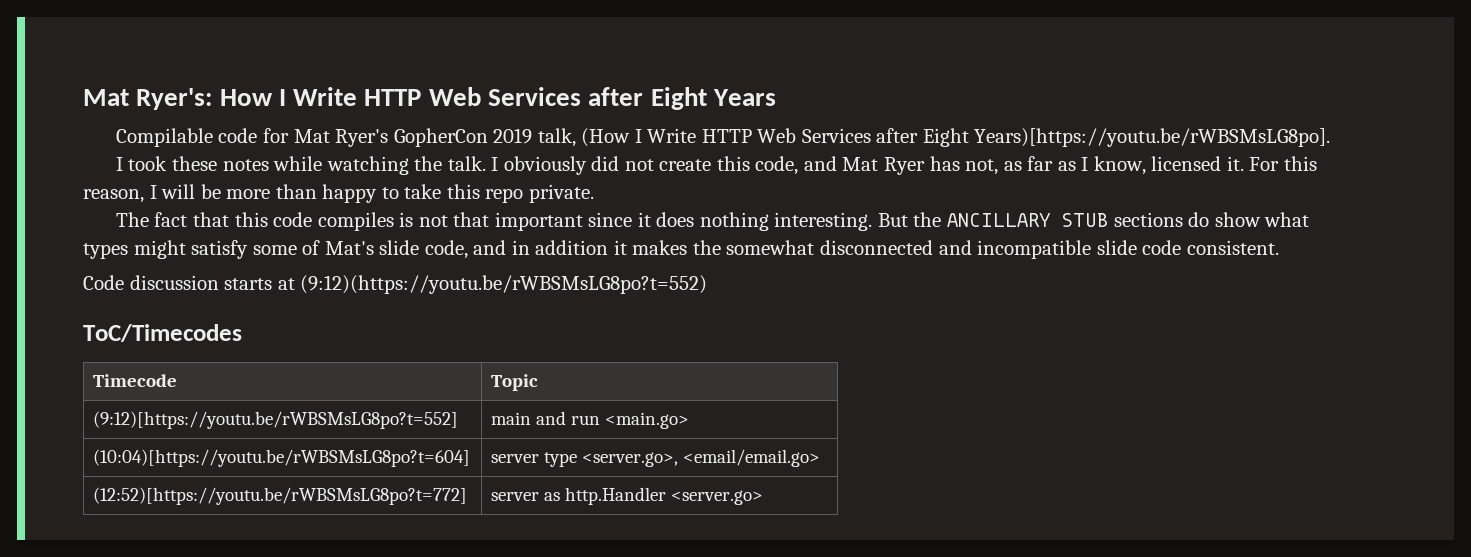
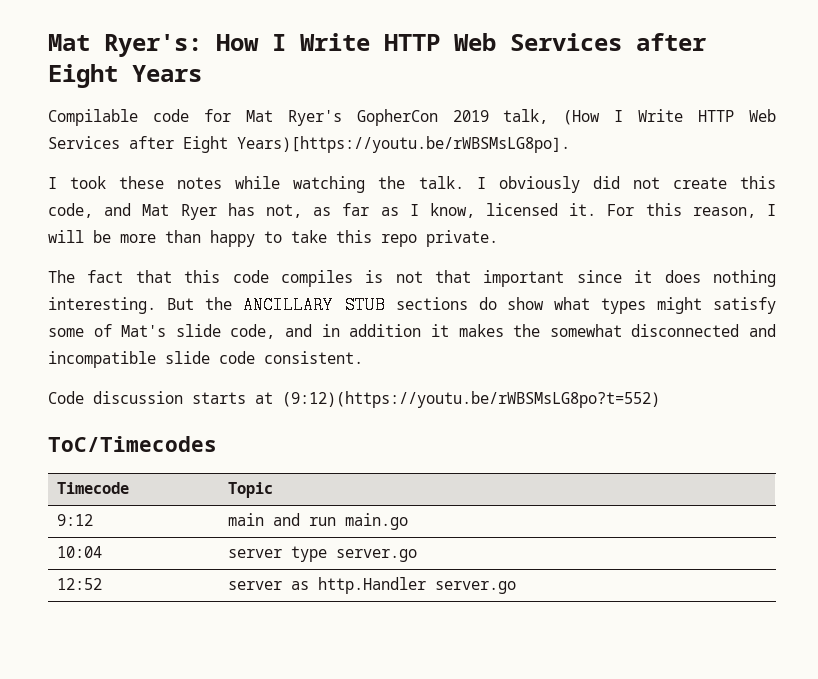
- (9:12)[https://youtu.be/rWBSMsLG8po?t=552] | main and run <main.go>
- (10:04)[https://youtu.be/rWBSMsLG8po?t=604] | server type <server.go>, <email/email.go>
- (12:52)[https://youtu.be/rWBSMsLG8po?t=772] | server as http.Handler <server.go>
+ 9:12 | main and run main.go
+ 10:04 | server type server.go
+ 12:52 | server as http.Handler server.go

